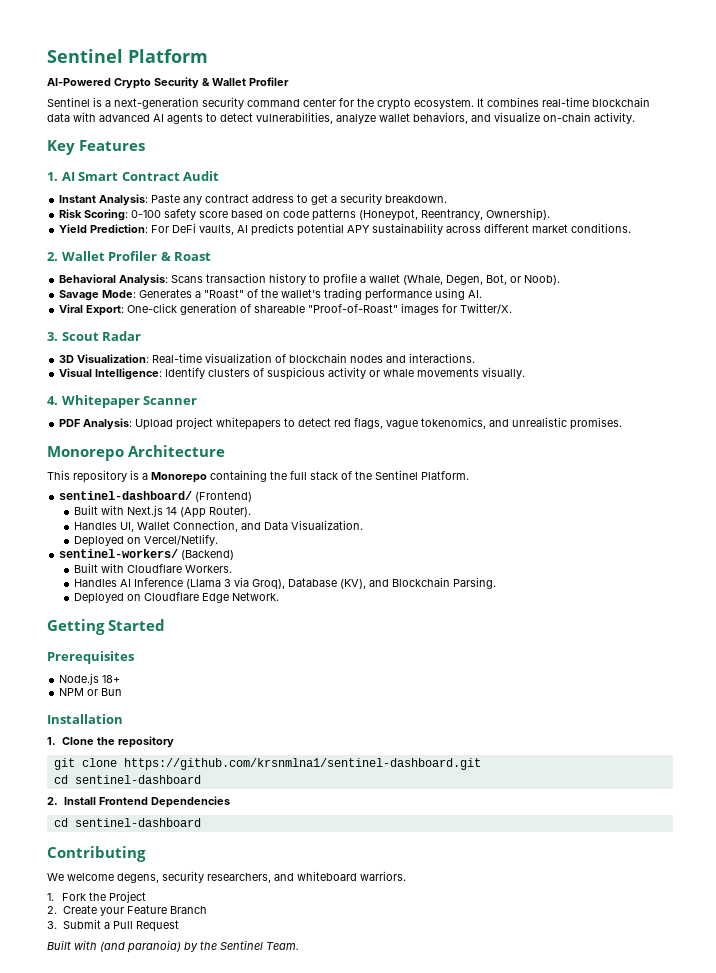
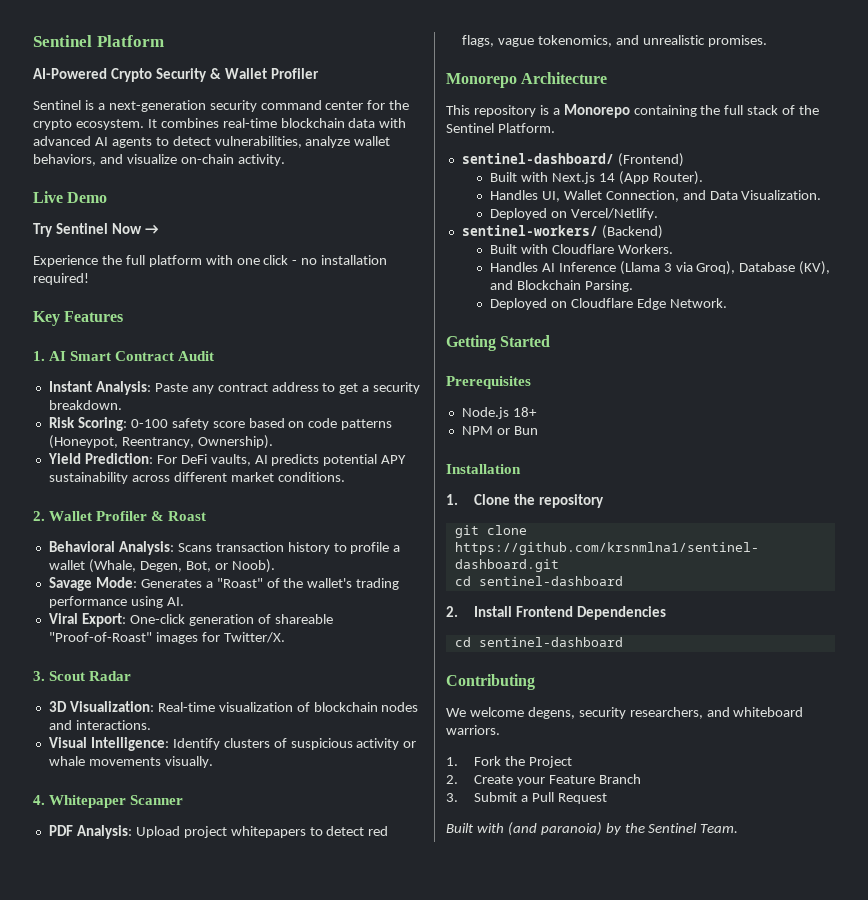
+ Live Demo
+ Try Sentinel Now →
+ Experience the full platform with one click - no installation required!

